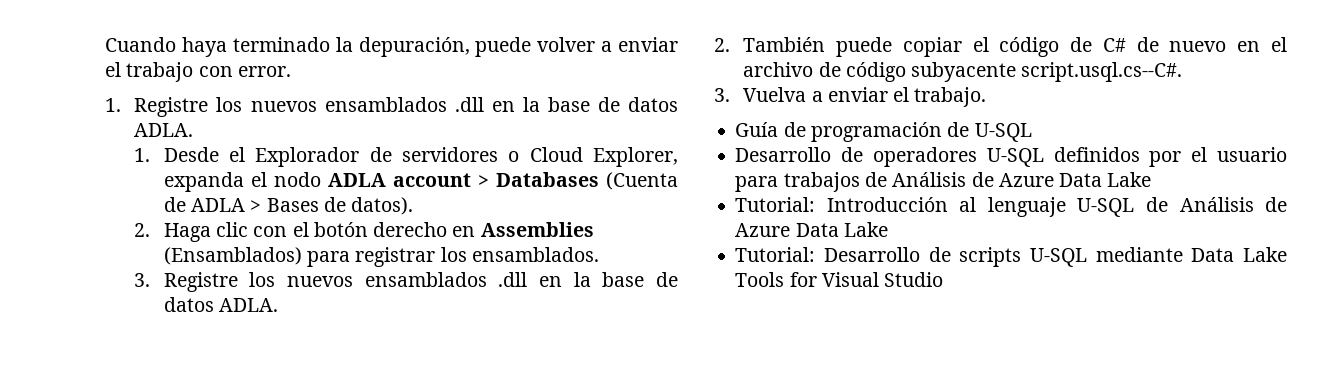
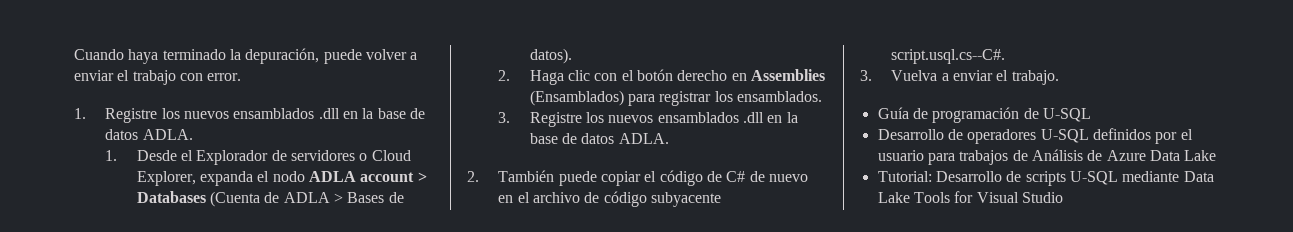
- Tutorial: Introducción al lenguaje U-SQL de Análisis de Azure Data Lake

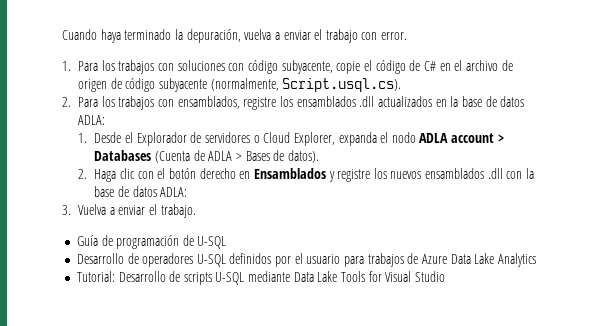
- Cuando haya terminado la depuración, puede volver a enviar el trabajo con error.
+ Cuando haya terminado la depuración, vuelva a enviar el trabajo con error.
- 1. Registre los nuevos ensamblados .dll en la base de datos ADLA.
+ 1. Para los trabajos con soluciones con código subyacente, copie el código de C# en el archivo de origen de código subyacente (normalmente, Script.usql.cs).
+ 2. Para los trabajos con ensamblados, registre los ensamblados .dll actualizados en la base de datos ADLA:
- 2. Haga clic con el botón derecho en Assemblies (Ensamblados) para registrar los ensamblados.
- 3. Registre los nuevos ensamblados .dll en la base de datos ADLA.
- 2. También puede copiar el código de C# de nuevo en el archivo de código subyacente script.usql.cs--C#.
+ 2. Haga clic con el botón derecho en Ensamblados y registre los nuevos ensamblados .dll con la base de datos ADLA:
- Desarrollo de operadores U-SQL definidos por el usuario para trabajos de Análisis de Azure Data Lake
+ Desarrollo de operadores U-SQL definidos por el usuario para trabajos de Azure Data Lake Analytics

